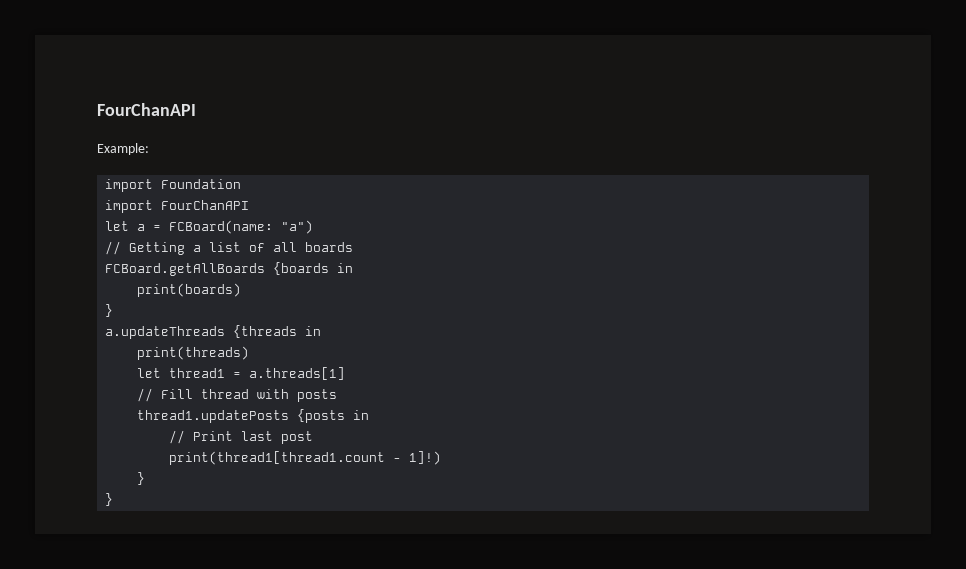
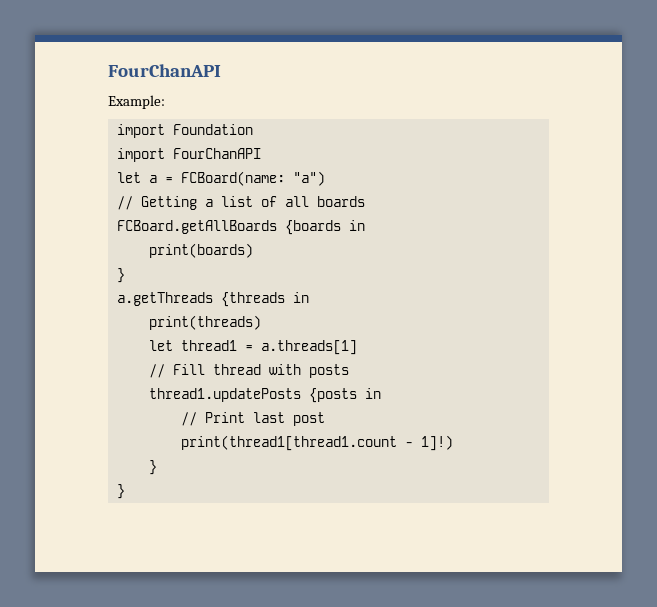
- a.updateThreads {threads in
+ a.getThreads {threads in

